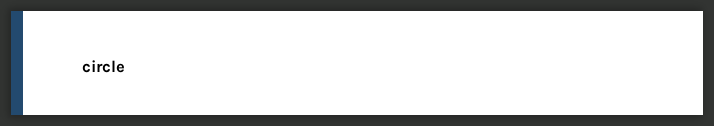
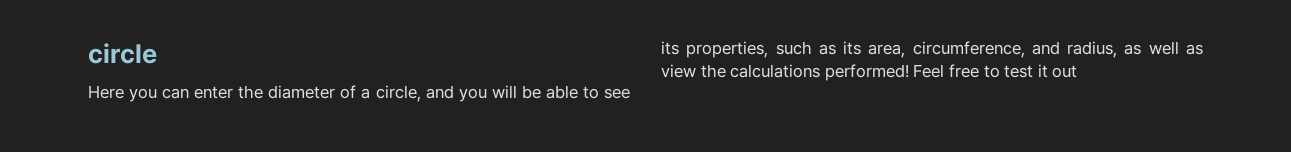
+ Here you can enter the diameter of a circle, and you will be able to see its properties, such as its area, circumference, and radius, as well as view the calculations performed! Feel free to test it out

